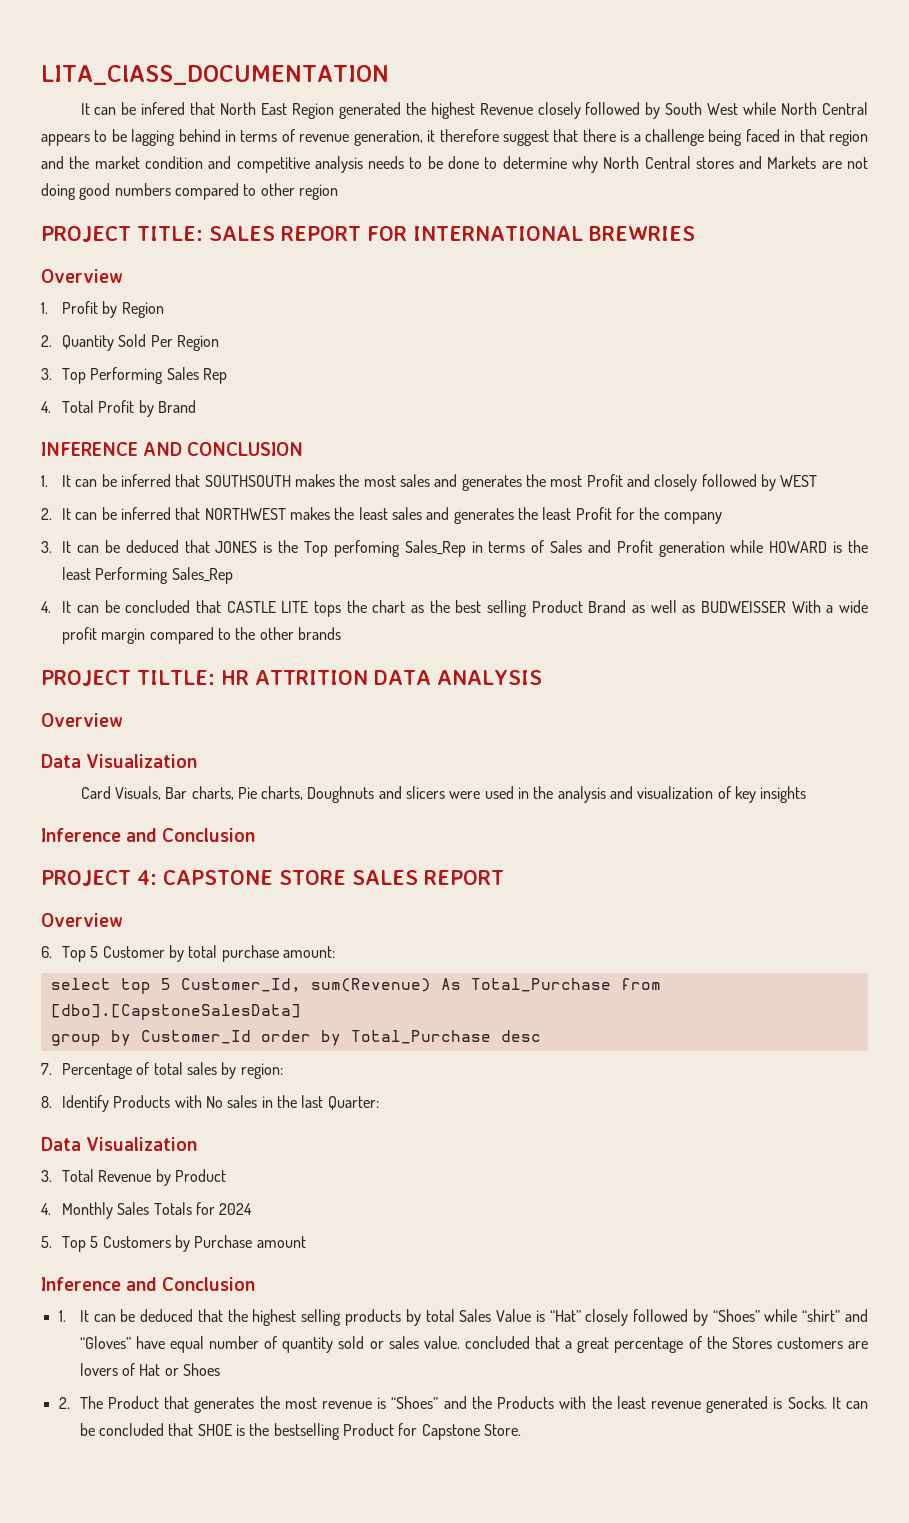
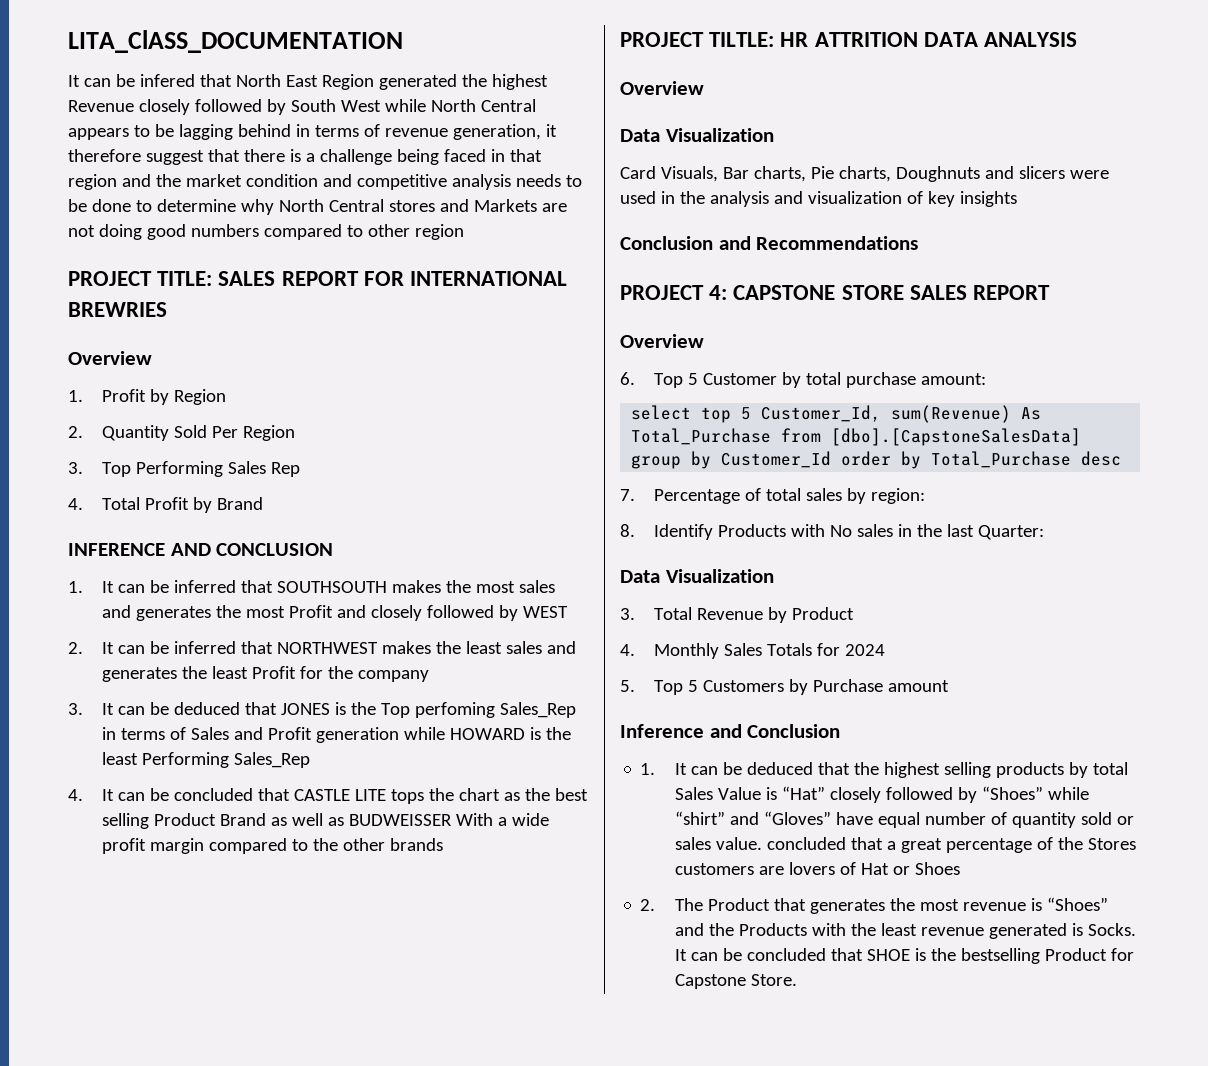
  Card Visuals, Bar charts, Pie charts, Doughnuts and slicers were used in the analysis and visualization of key insights
- Inference and Conclusion
+ Conclusion and Recommendations

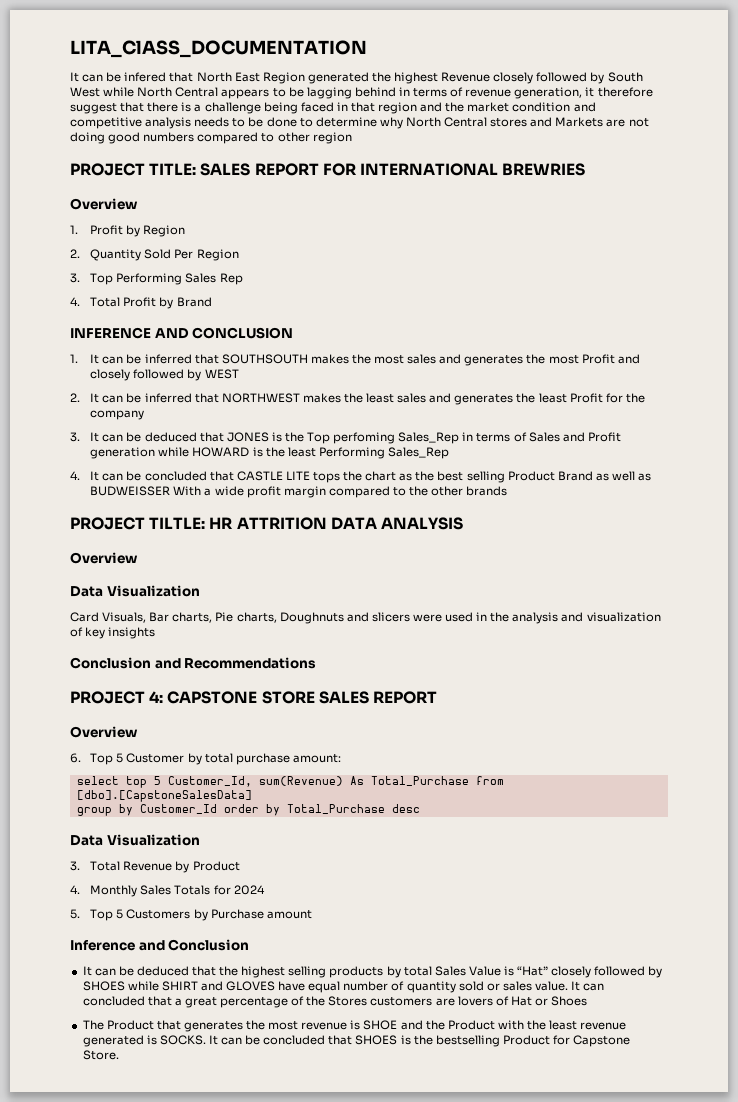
- 7. Percentage of total sales by region:
- 8. Identify Products with No sales in the last Quarter:
- 1. It can be deduced that the highest selling products by total Sales Value is “Hat” closely followed by “Shoes” while “shirt” and “Gloves” have equal number of quantity sold or sales value. concluded that a great percentage of the Stores customers are lovers of Hat or Shoes
+ It can be deduced that the highest selling products by total Sales Value is “Hat” closely followed by SHOES while SHIRT and GLOVES have equal number of quantity sold or sales value. It can concluded that a great percentage of the Stores customers are lovers of Hat or Shoes
- 2. The Product that generates the most revenue is “Shoes” and the Products with the least revenue generated is Socks. It can be concluded that SHOE is the bestselling Product for Capstone Store.
+ The Product that generates the most revenue is SHOE and the Product with the least revenue generated is SOCKS. It can be concluded that SHOES is the bestselling Product for Capstone Store.

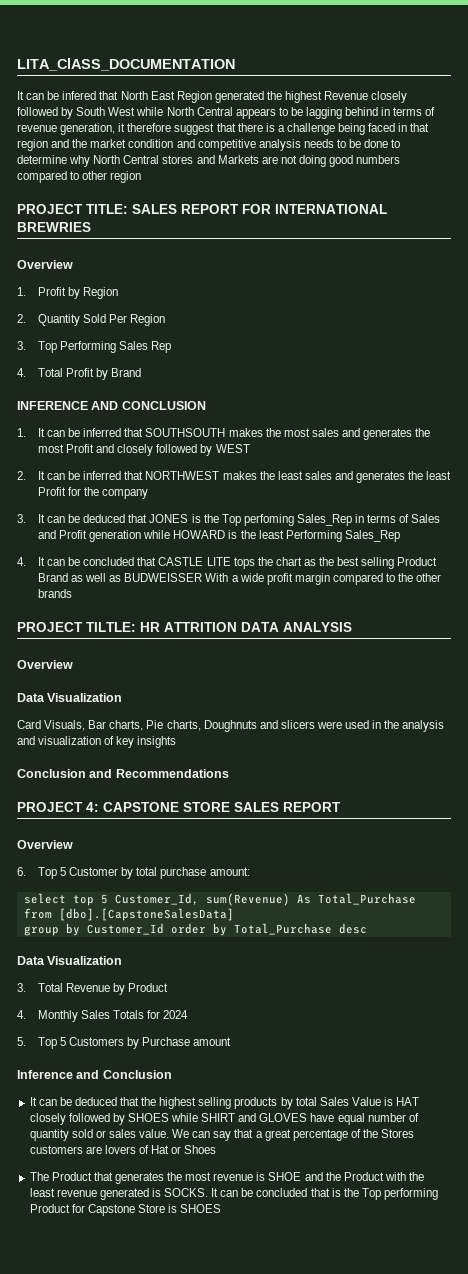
- It can be deduced that the highest selling products by total Sales Value is “Hat” closely followed by SHOES while SHIRT and GLOVES have equal number of quantity sold or sales value.
+ It can be deduced that the highest selling products by total Sales Value is HAT closely followed by SHOES while SHIRT and GLOVES have equal number of quantity sold or sales value.
- It can concluded that a great percentage of the Stores customers are lovers of Hat or Shoes
+ We can say that a great percentage of the Stores customers are lovers of Hat or Shoes
- It can be concluded that SHOES is the bestselling Product for Capstone Store.
+ It can be concluded that is the Top performing Product for Capstone Store is SHOES

